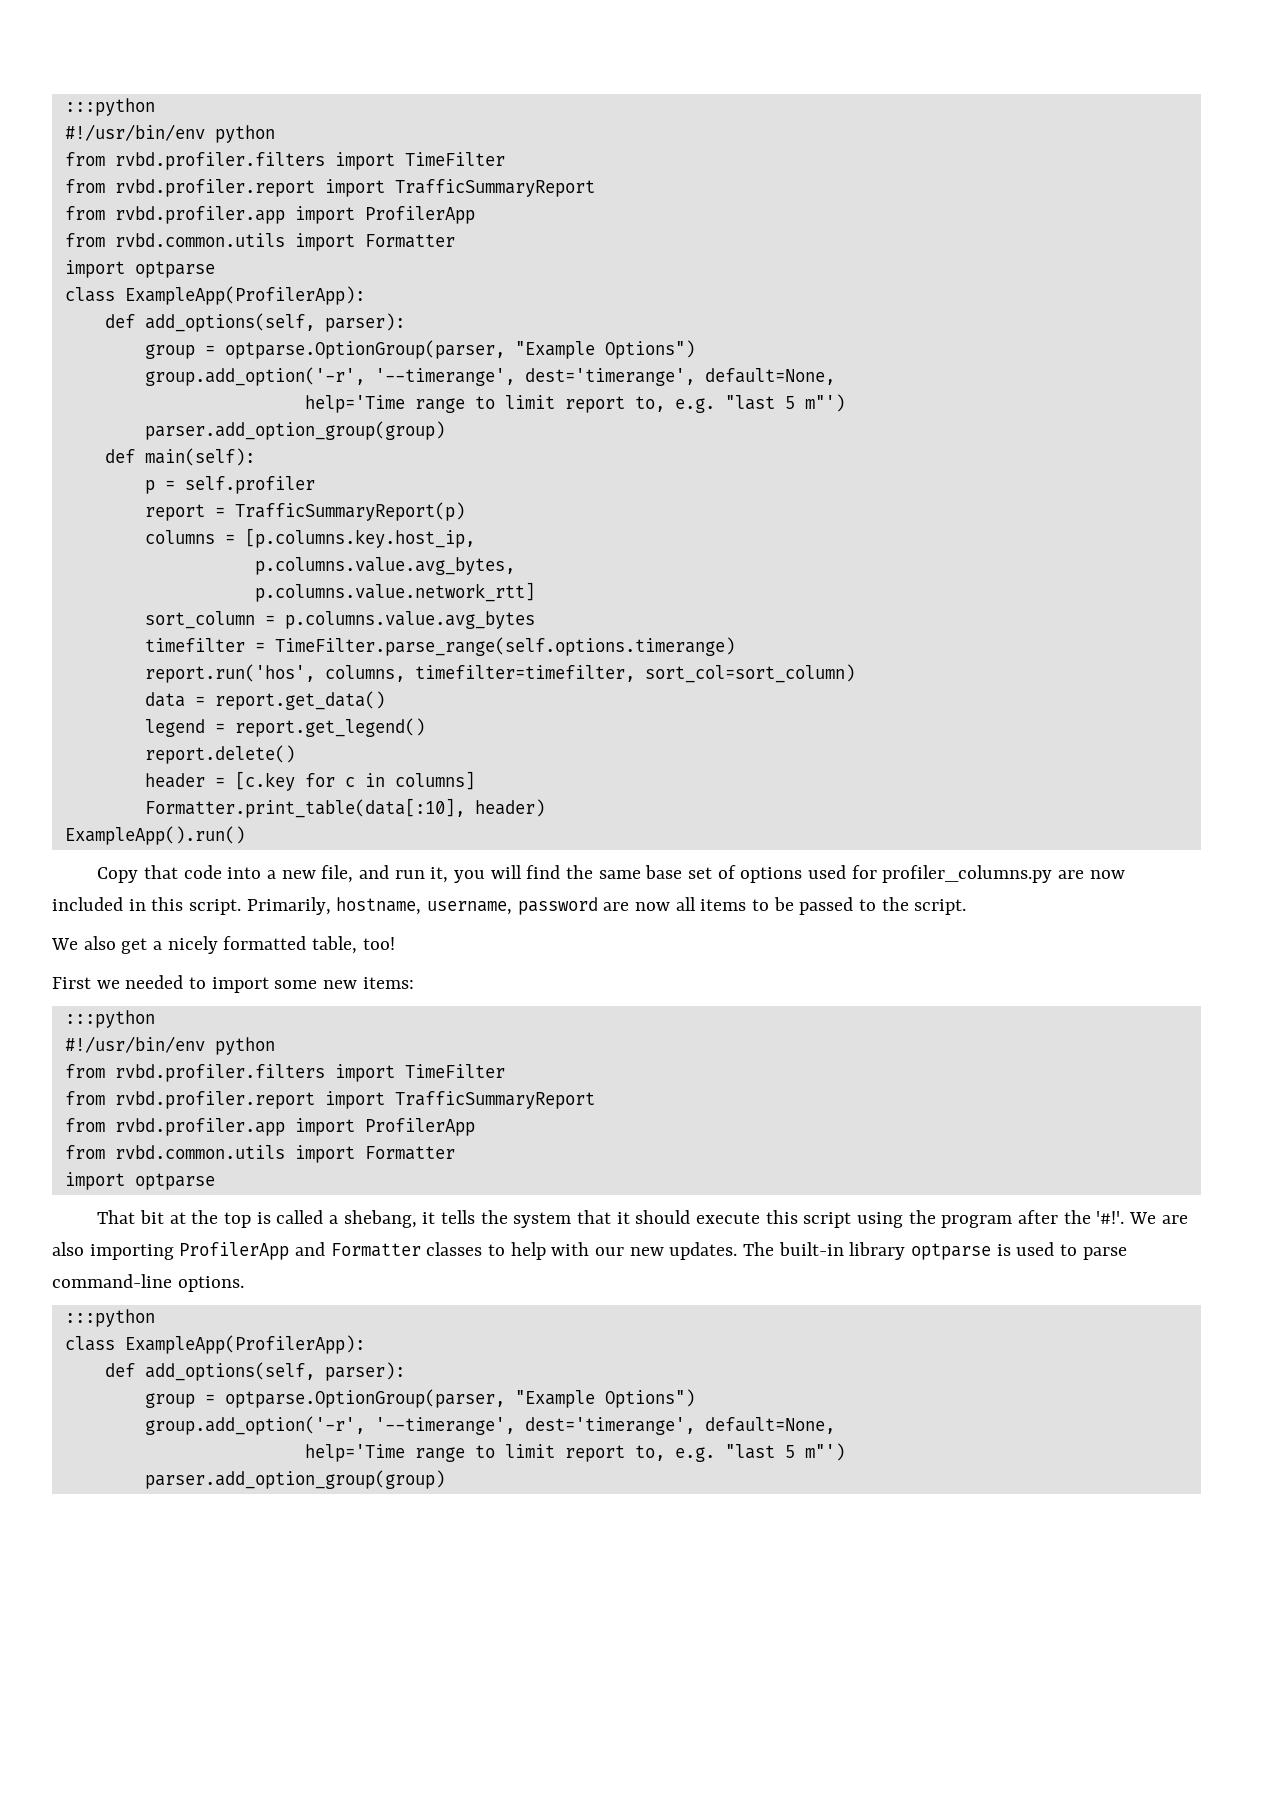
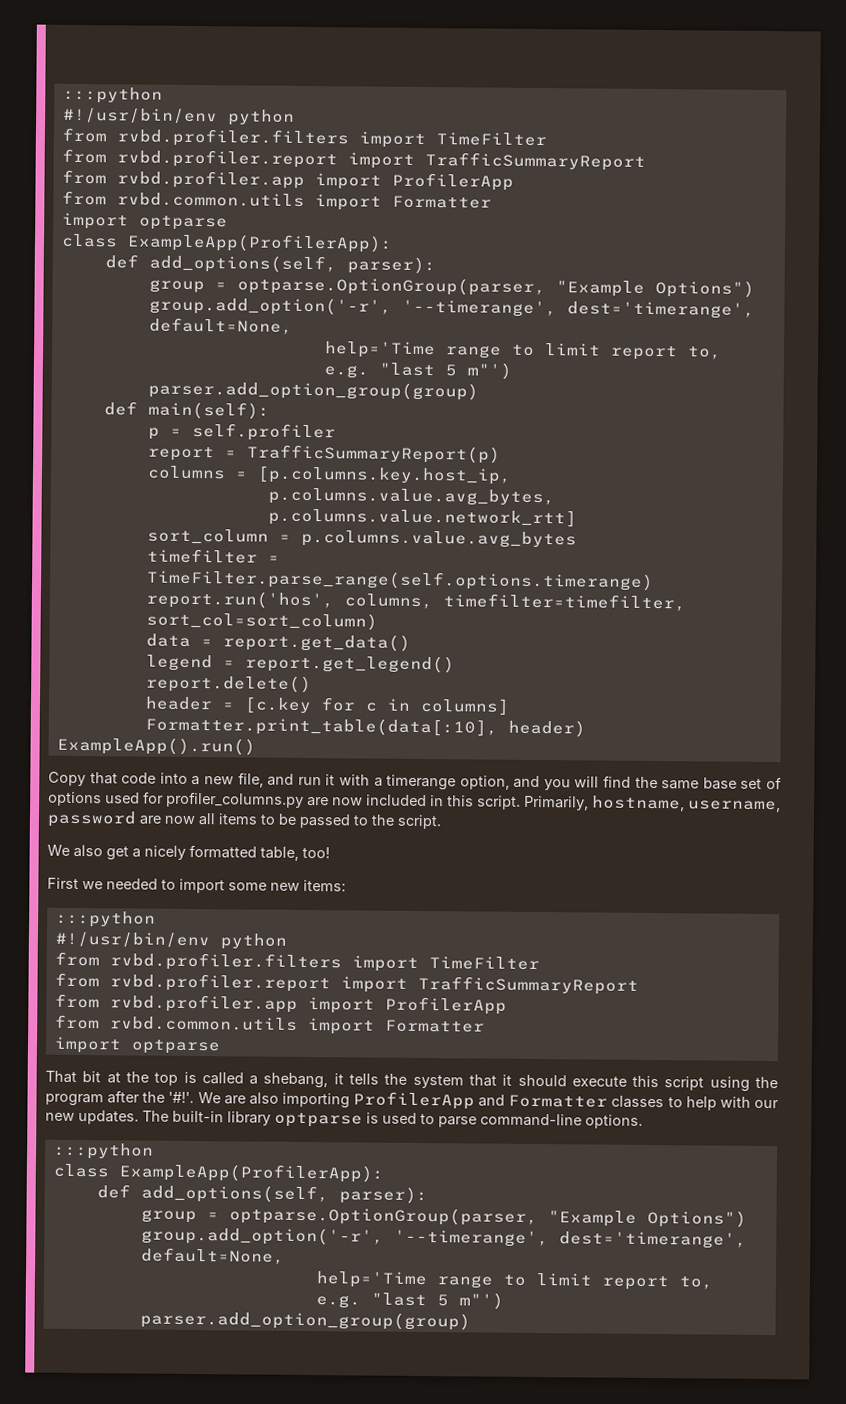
- Copy that code into a new file, and run it, you will find the same base set of options used for profiler_columns.py are now included in this script.
+ Copy that code into a new file, and run it with a timerange option, and you will find the same base set of options used for profiler_columns.py are now included in this script.

